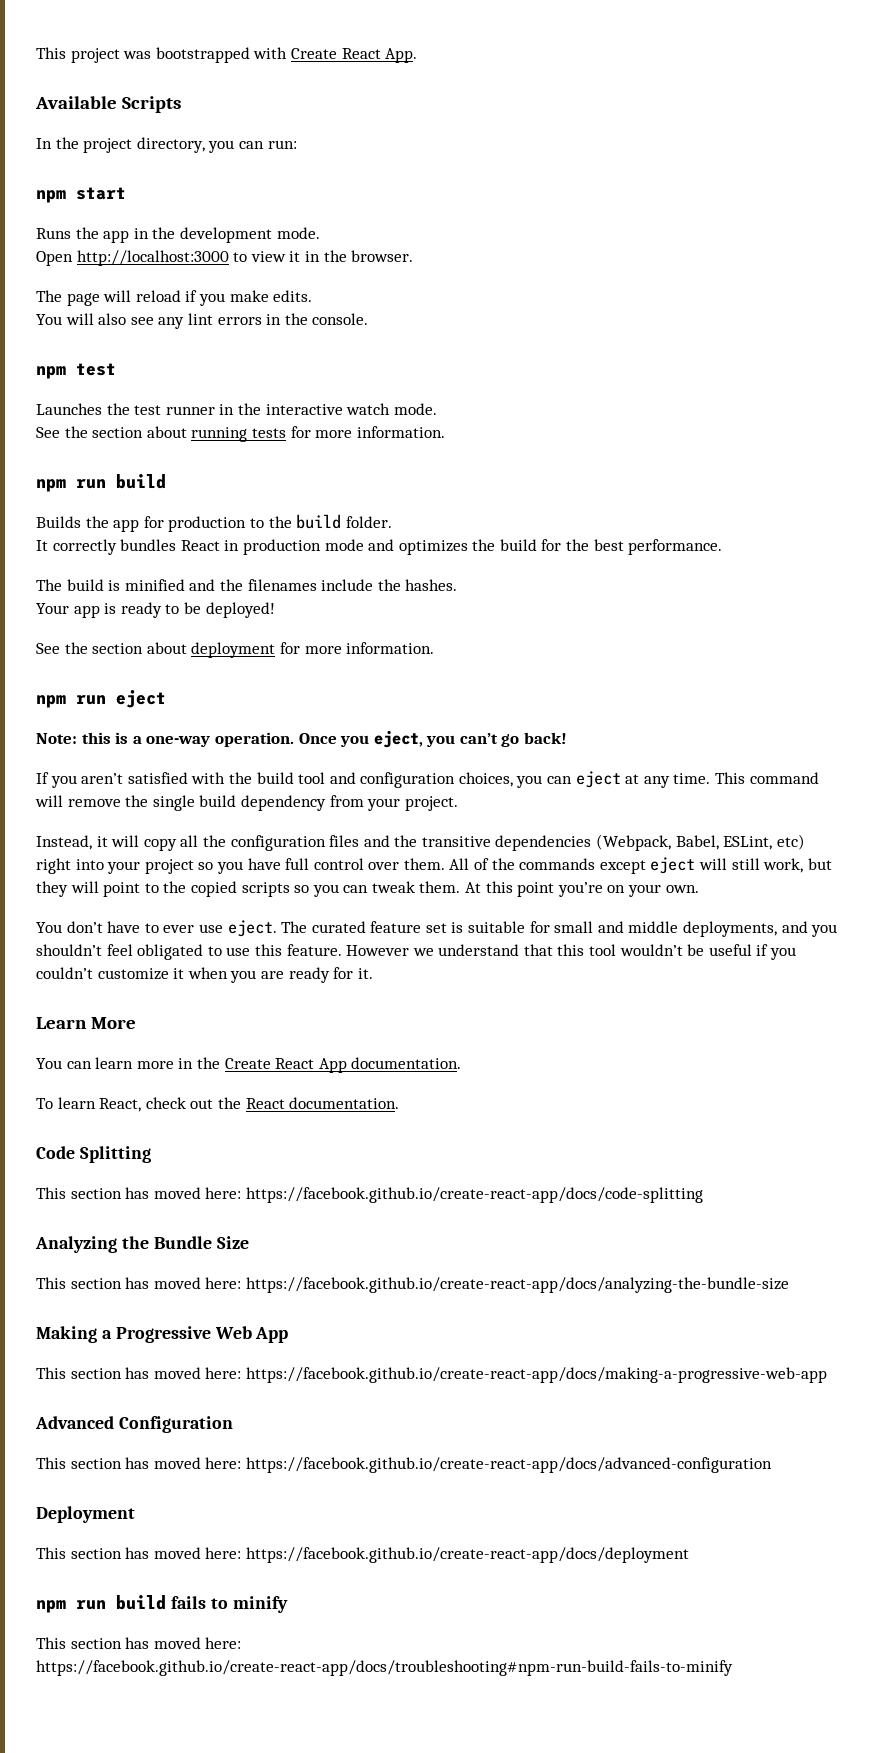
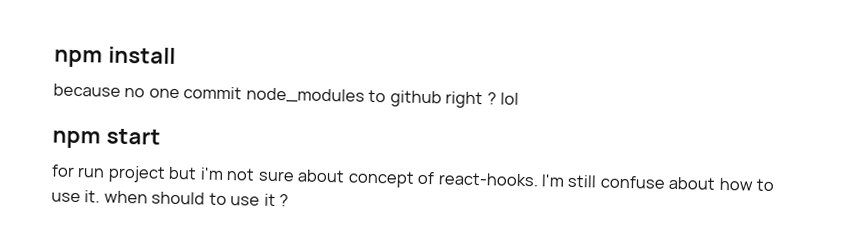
- This project was bootstrapped with Create React App.
- Available Scripts
- In the project directory, you can run:
+ npm install
+ because no one commit node_modules to github right ? lol
  npm start
- Runs the app in the development mode.
- Open http://localhost:3000 to view it in the browser.
- The page will reload if you make edits.
- You will also see any lint errors in the console.
- npm test
- Launches the test runner in the interactive watch mode.
- See the section about running tests for more information.
- npm run build
- Builds the app for production to the build folder.
- It correctly bundles React in production mode and optimizes the build for the best performance.
- The build is minified and the filenames include the hashes.
- Your app is ready to be deployed!
- See the section about deployment for more information.
- npm run eject
- Note: this is a one-way operation. Once you eject, you can’t go back!
- If you aren’t satisfied with the build tool and configuration choices, you can eject at any time. This command will remove the single build dependency from your project.
- Instead, it will copy all the configuration files and the transitive dependencies (Webpack, Babel, ESLint, etc) right into your project so you have full control over them. All of the commands except eject will still work, but they will point to the copied scripts so you can tweak them. At this point you’re on your own.
- You don’t have to ever use eject. The curated feature set is suitable for small and middle deployments, and you shouldn’t feel obligated to use this feature. However we understand that this tool wouldn’t be useful if you couldn’t customize it when you are ready for it.
- Learn More
- You can learn more in the Create React App documentation.
- To learn React, check out the React documentation.
- Code Splitting
- This section has moved here: https://facebook.github.io/create-react-app/docs/code-splitting
- Analyzing the Bundle Size
- This section has moved here: https://facebook.github.io/create-react-app/docs/analyzing-the-bundle-size
- Making a Progressive Web App
- This section has moved here: https://facebook.github.io/create-react-app/docs/making-a-progressive-web-app
- Advanced Configuration
- This section has moved here: https://facebook.github.io/create-react-app/docs/advanced-configuration
- Deployment
- This section has moved here: https://facebook.github.io/create-react-app/docs/deployment
- npm run build fails to minify
- This section has moved here: https://facebook.github.io/create-react-app/docs/troubleshooting#npm-run-build-fails-to-minify
+ for run project but i'm not sure about concept of react-hooks. I'm still confuse about how to use it. when should to use it ?

